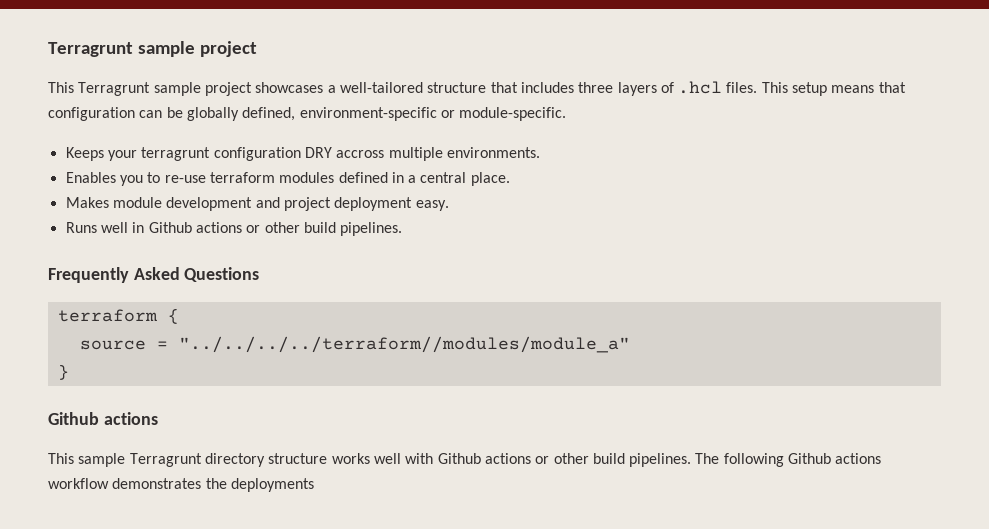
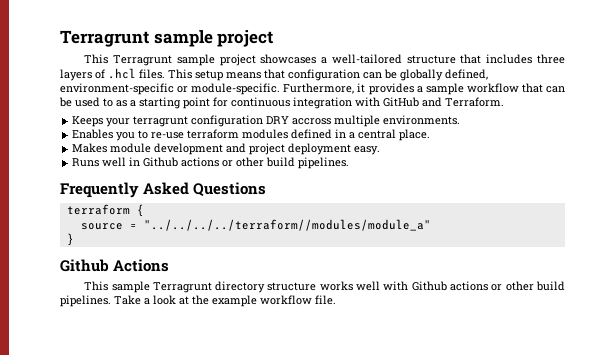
+ Furthermore, it provides a sample workflow that can be used to as a starting point for continuous integration with GitHub and Terraform.
  }
- Github actions
+ Github Actions
- The following Github actions workflow demonstrates the deployments
+ Take a look at the example workflow file.

